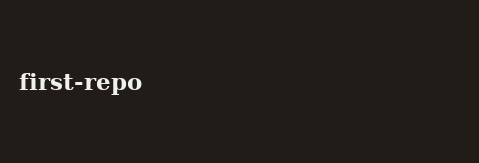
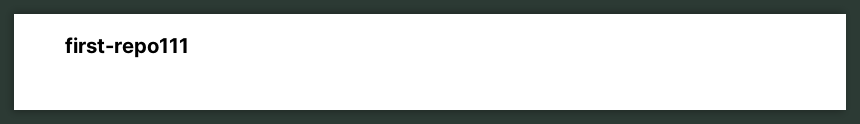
- first-repo
+ first-repo111

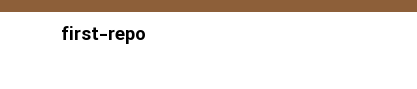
- first-repo111
+ first-repo

